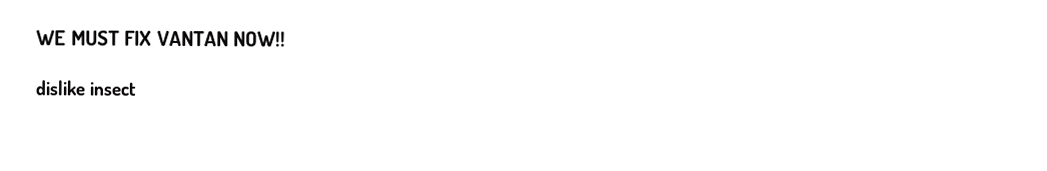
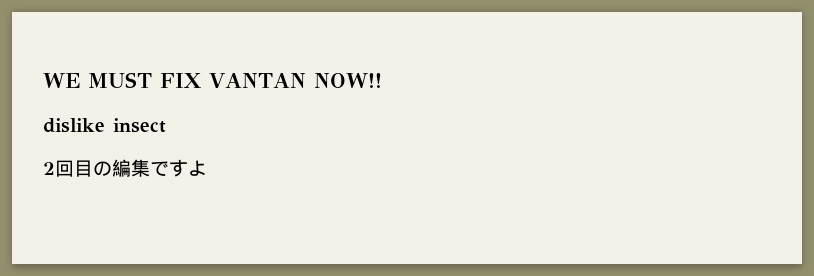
+ 2回目の編集ですよ

